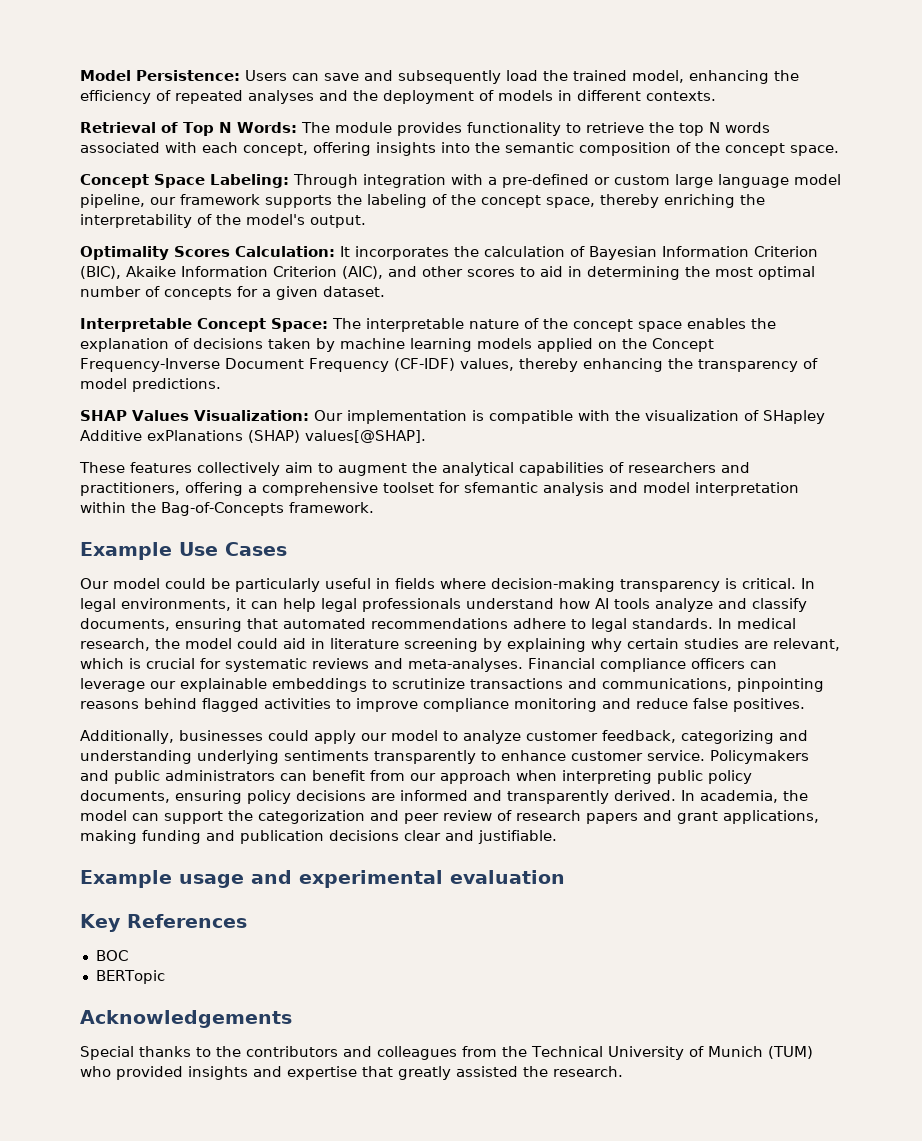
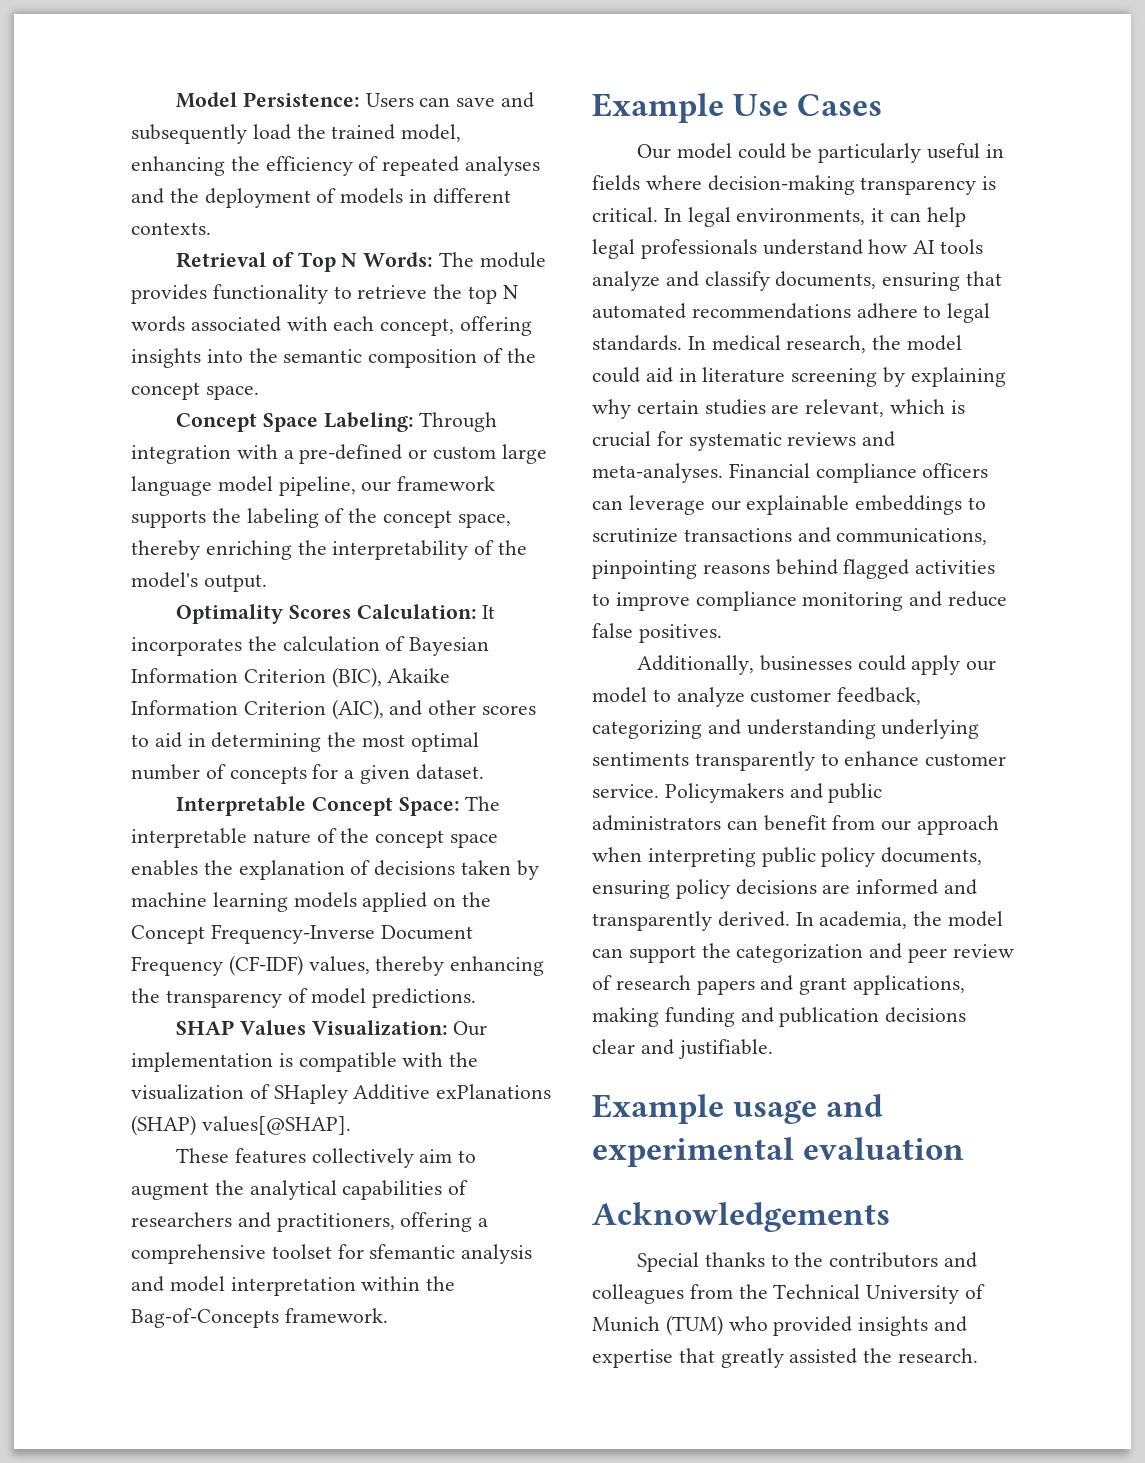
- Key References
- BOC
- BERTopic

